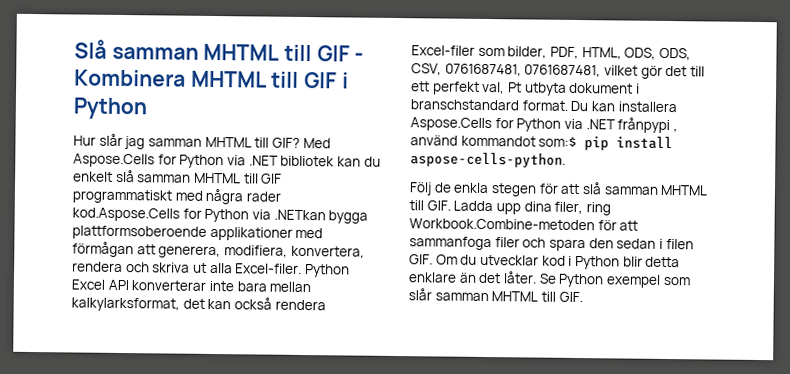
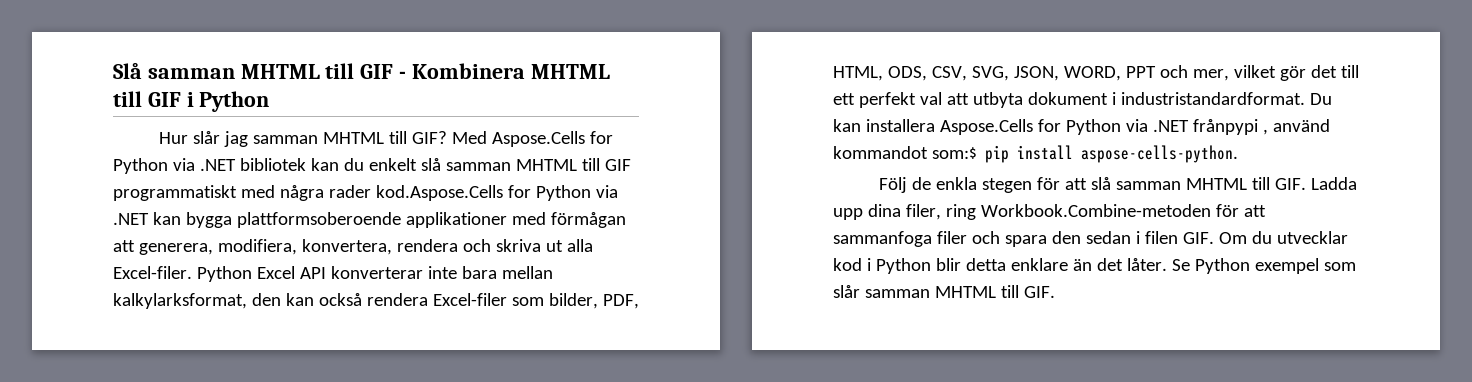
- Med Aspose.Cells for Python via .NET bibliotek kan du enkelt slå samman MHTML till GIF programmatiskt med några rader kod.Aspose.Cells for Python via .NETkan bygga plattformsoberoende applikationer med förmågan att generera, modifiera, konvertera, rendera och skriva ut alla Excel-filer.
+ Med Aspose.Cells for Python via .NET bibliotek kan du enkelt slå samman MHTML till GIF programmatiskt med några rader kod.Aspose.Cells for Python via .NET kan bygga plattformsoberoende applikationer med förmågan att generera, modifiera, konvertera, rendera och skriva ut alla Excel-filer.
- Python Excel API konverterar inte bara mellan kalkylarksformat, det kan också rendera Excel-filer som bilder, PDF, HTML, ODS, ODS, CSV, 0761687481, 0761687481, vilket gör det till ett perfekt val, Pt utbyta dokument i branschstandard format.
+ Python Excel API konverterar inte bara mellan kalkylarksformat, den kan också rendera Excel-filer som bilder, PDF, HTML, ODS, CSV, SVG, JSON, WORD, PPT och mer, vilket gör det till ett perfekt val att utbyta dokument i industristandardformat.

